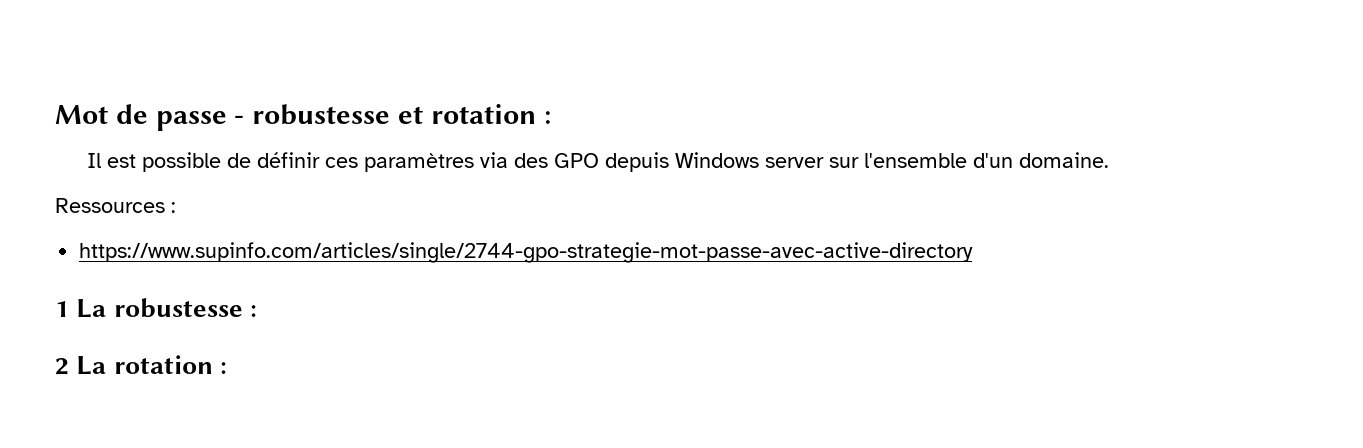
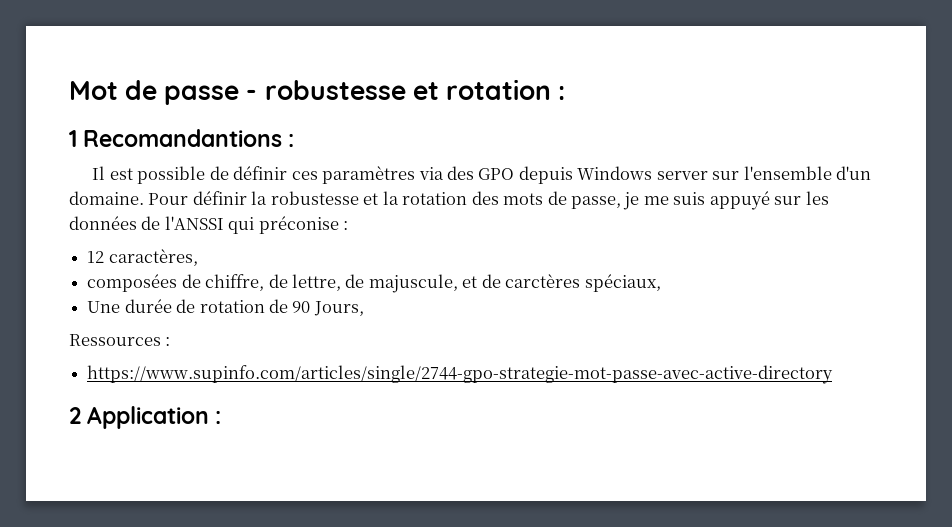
+ 1 Recomandantions :
- Il est possible de définir ces paramètres via des GPO depuis Windows server sur l'ensemble d'un domaine.
+ Il est possible de définir ces paramètres via des GPO depuis Windows server sur l'ensemble d'un domaine. Pour définir la robustesse et la rotation des mots de passe, je me suis appuyé sur les données de l'ANSSI qui préconise :
+ 12 caractères,
+ composées de chiffre, de lettre, de majuscule, et de carctères spéciaux,
+ Une durée de rotation de 90 Jours,
  Ressources :
  https://www.supinfo.com/articles/single/2744-gpo-strategie-mot-passe-avec-active-directory
- 1 La robustesse :
- 2 La rotation :
+ 2 Application :

